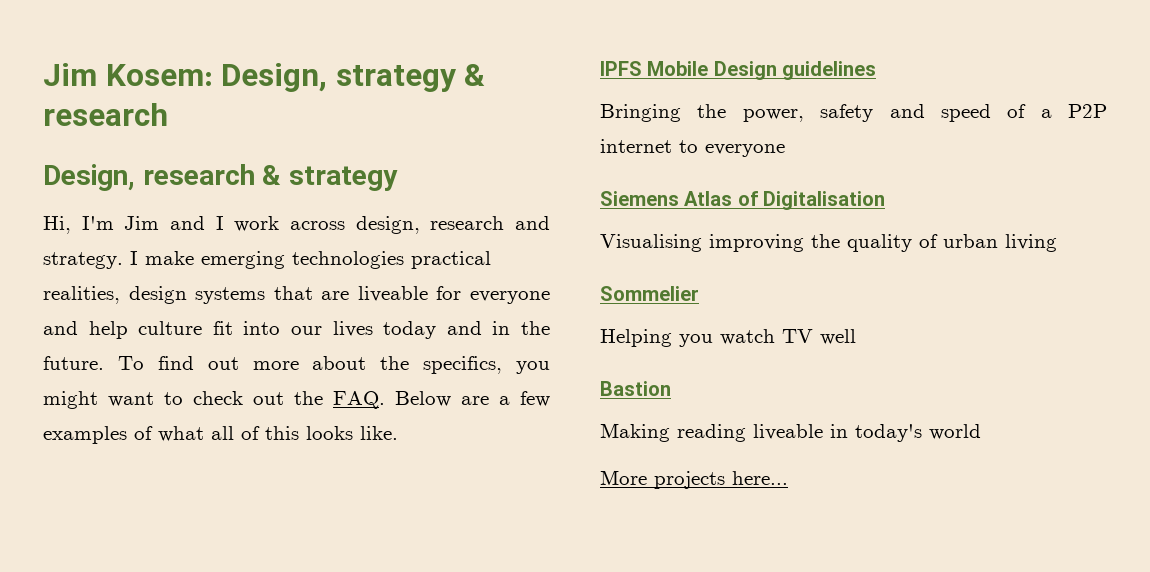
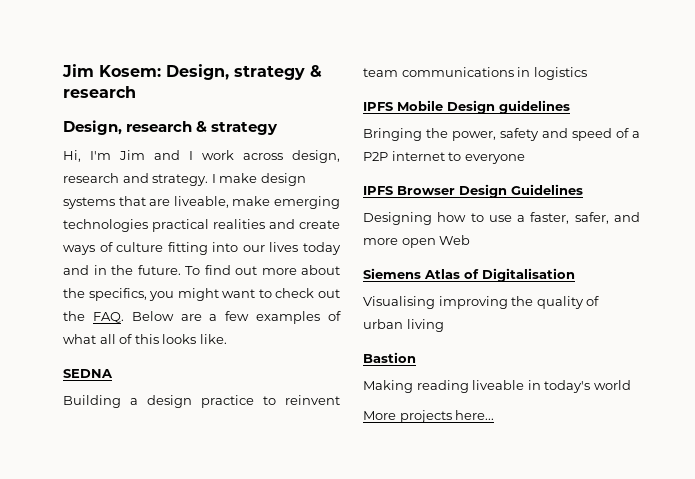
- I make emerging technologies practical realities, design systems that are liveable for everyone and help culture fit into our lives today and in the future.
+ I make design systems that are liveable, make emerging technologies practical realities and create ways of culture fitting into our lives today and in the future.
+ SEDNA
+ Building a design practice to reinvent team communications in logistics
+ IPFS Browser Design Guidelines
+ Designing how to use a faster, safer, and more open Web
- Sommelier
- Helping you watch TV well

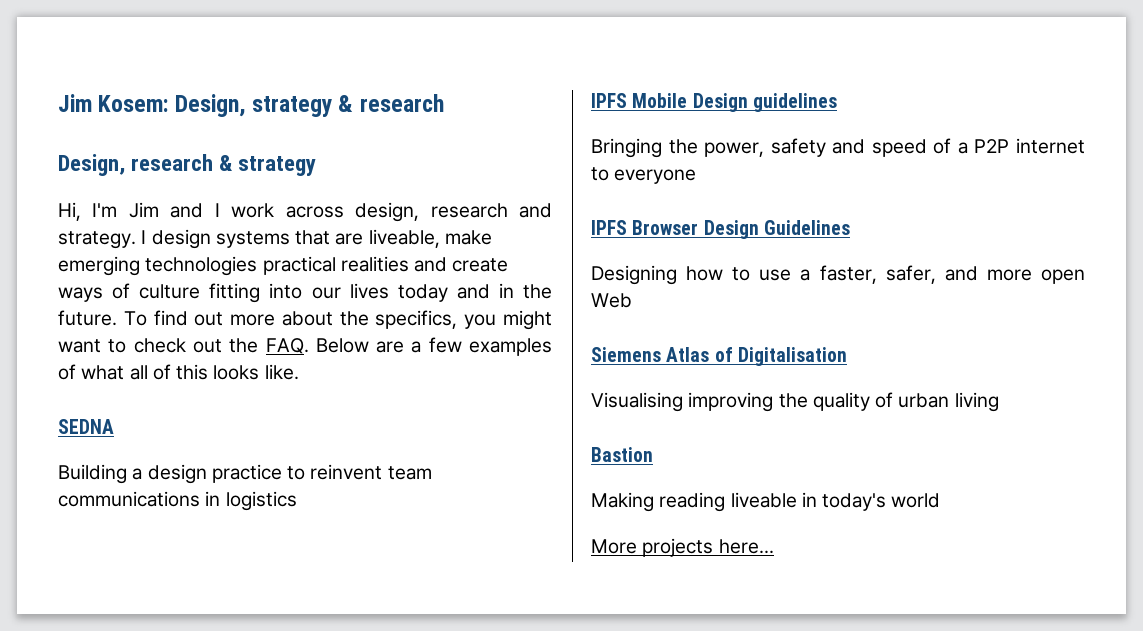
- I make design systems that are liveable, make emerging technologies practical realities and create ways of culture fitting into our lives today and in the future.
+ I design systems that are liveable, make emerging technologies practical realities and create ways of culture fitting into our lives today and in the future.

